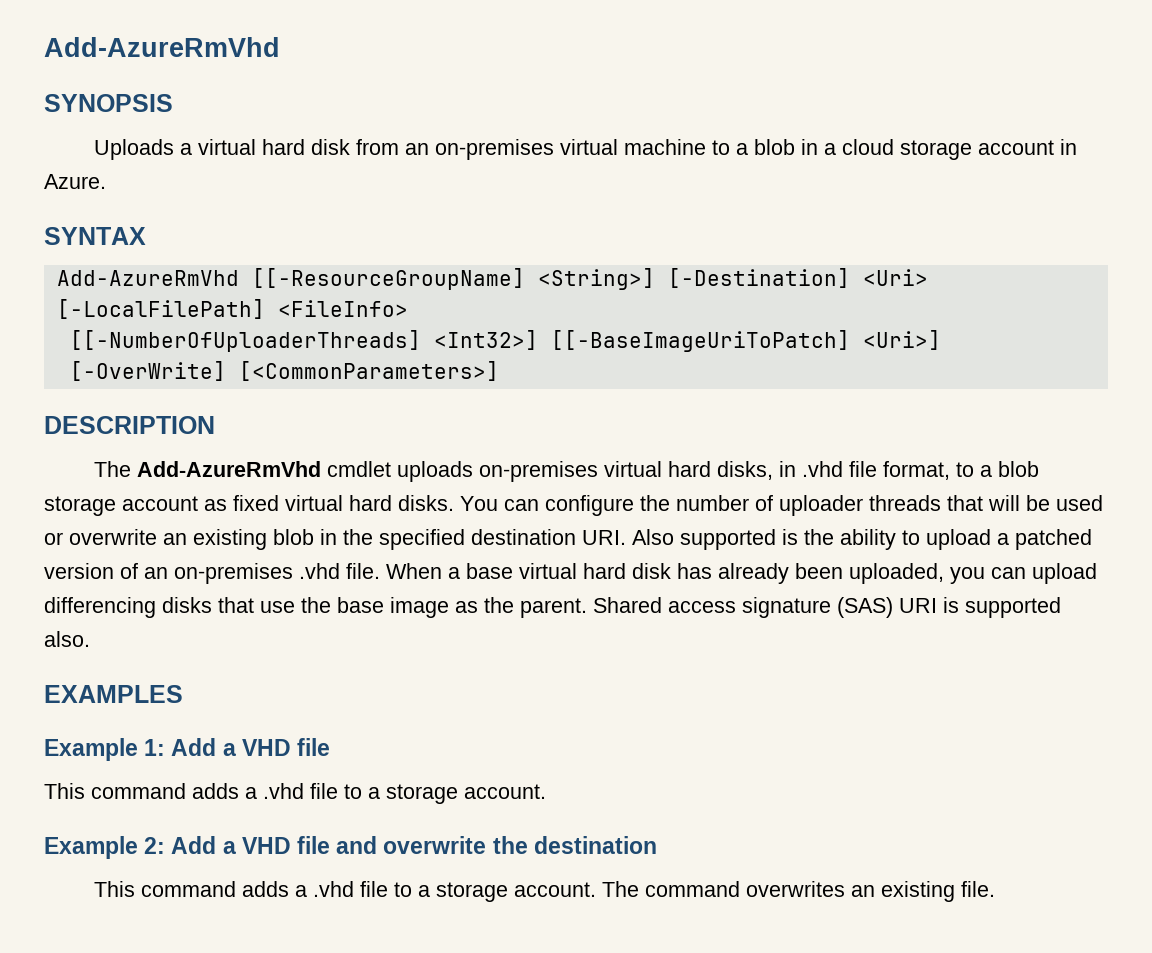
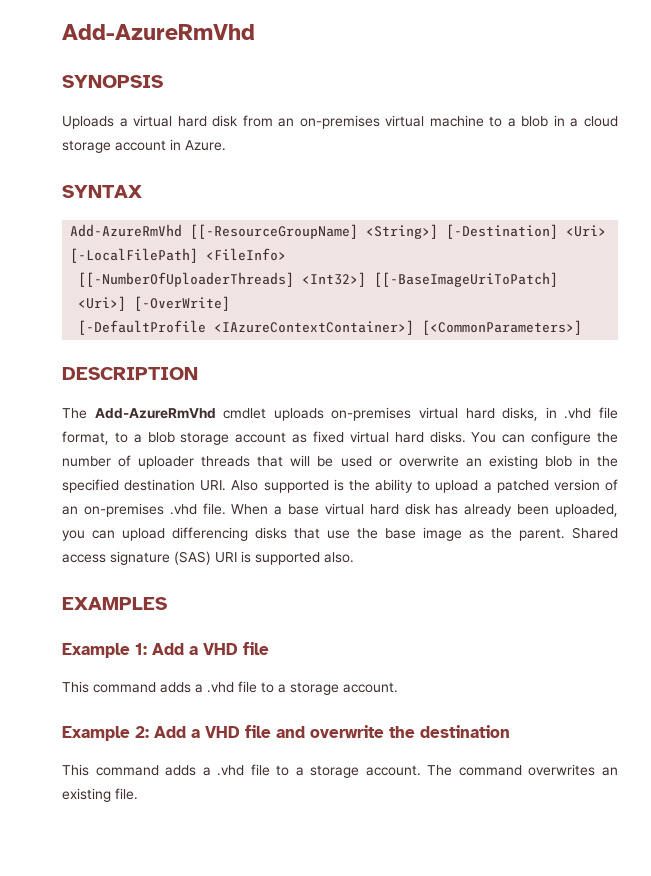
- [[-NumberOfUploaderThreads] <Int32>] [[-BaseImageUriToPatch] <Uri>] [-OverWrite] [<CommonParameters>]
+ [[-NumberOfUploaderThreads] <Int32>] [[-BaseImageUriToPatch] <Uri>] [-OverWrite]
+ [-DefaultProfile <IAzureContextContainer>] [<CommonParameters>]

